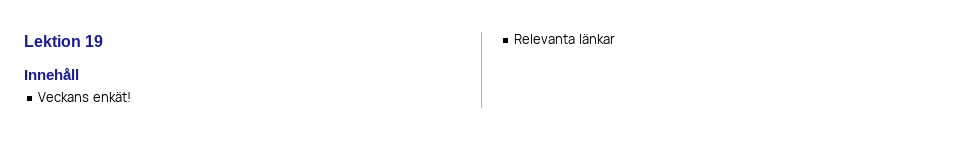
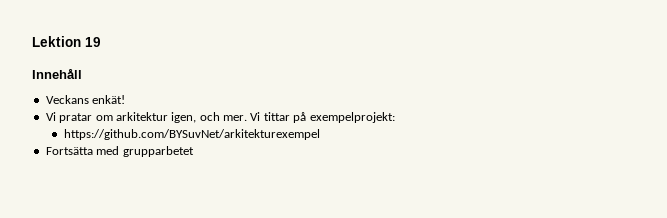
- Relevanta länkar
+ Vi pratar om arkitektur igen, och mer. Vi tittar på exempelprojekt:
+ https://github.com/BYSuvNet/arkitekturexempel
+ Fortsätta med grupparbetet

